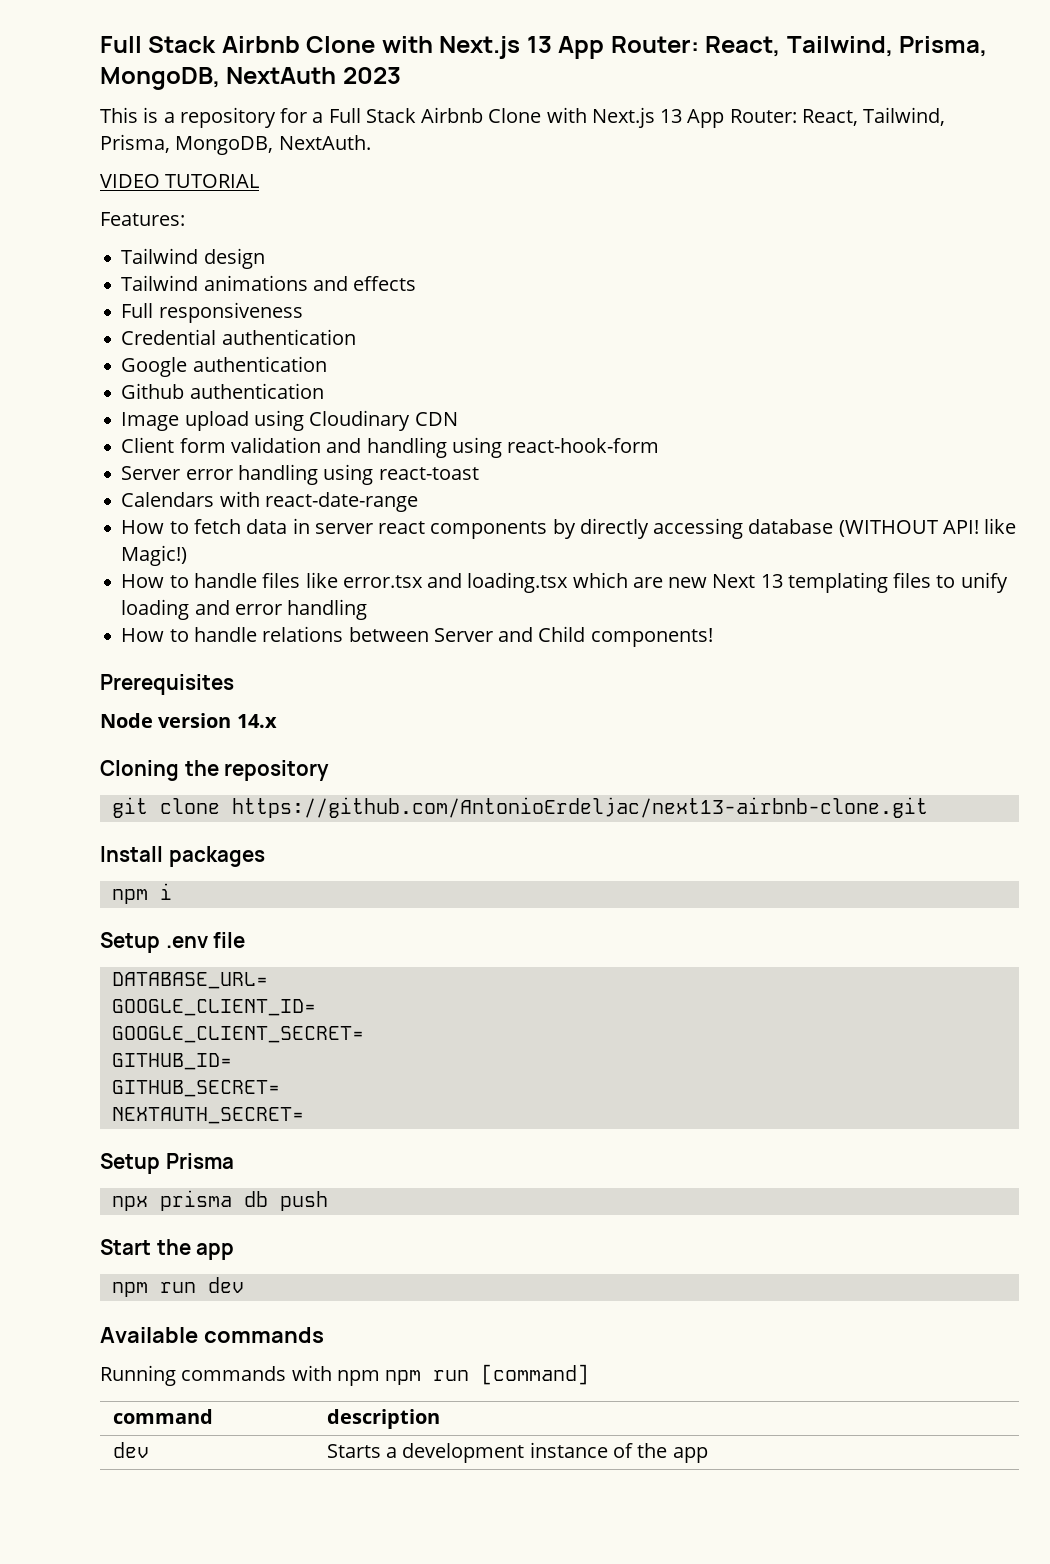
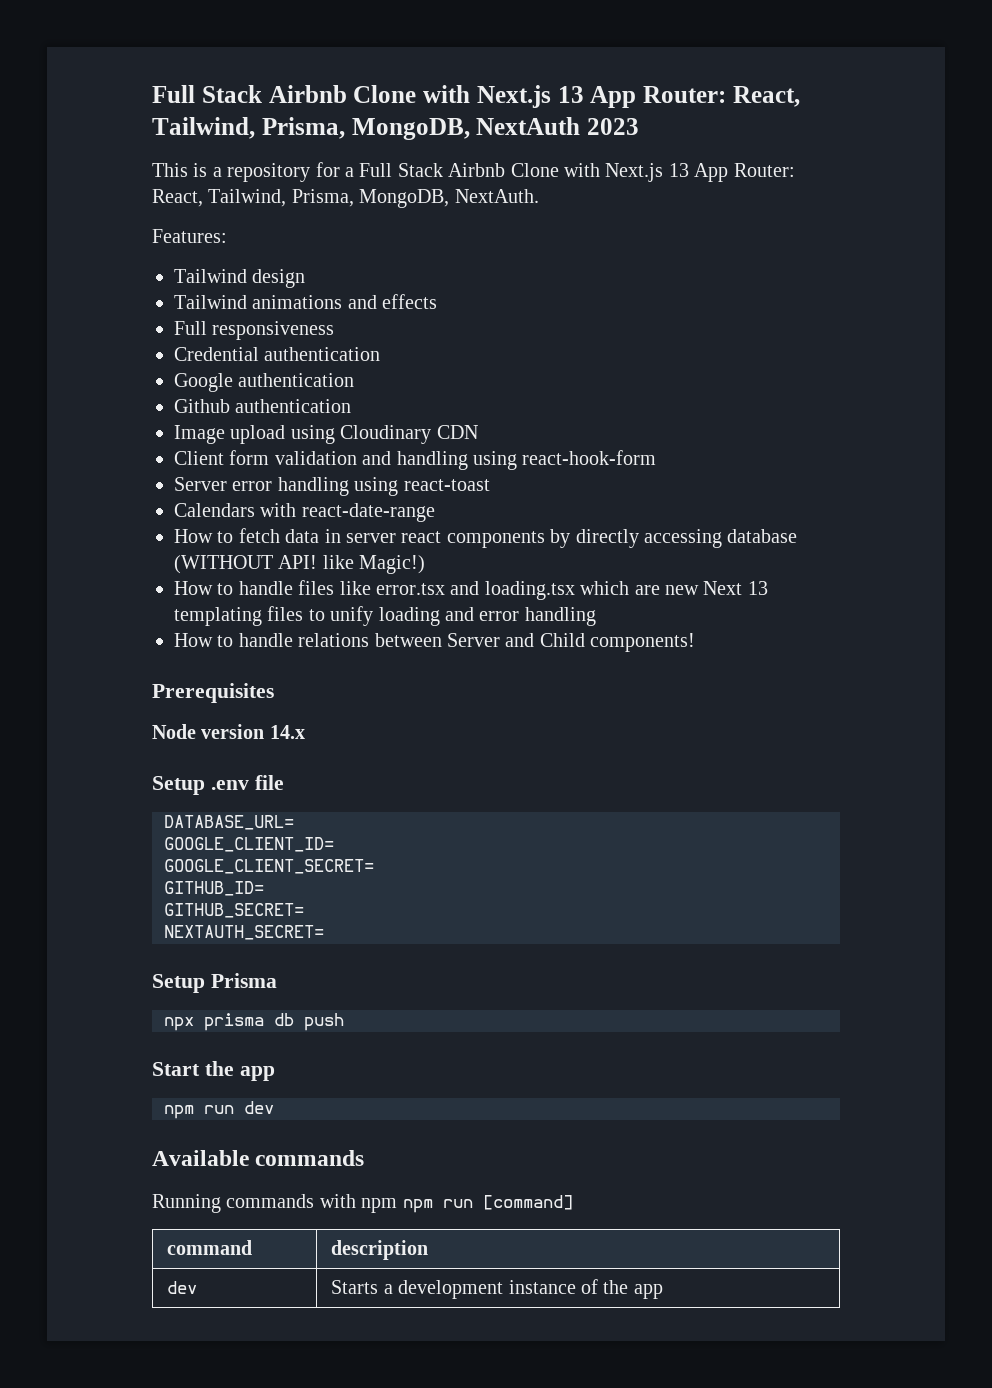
- VIDEO TUTORIAL
- Cloning the repository
- git clone https://github.com/AntonioErdeljac/next13-airbnb-clone.git
- Install packages
- npm i

